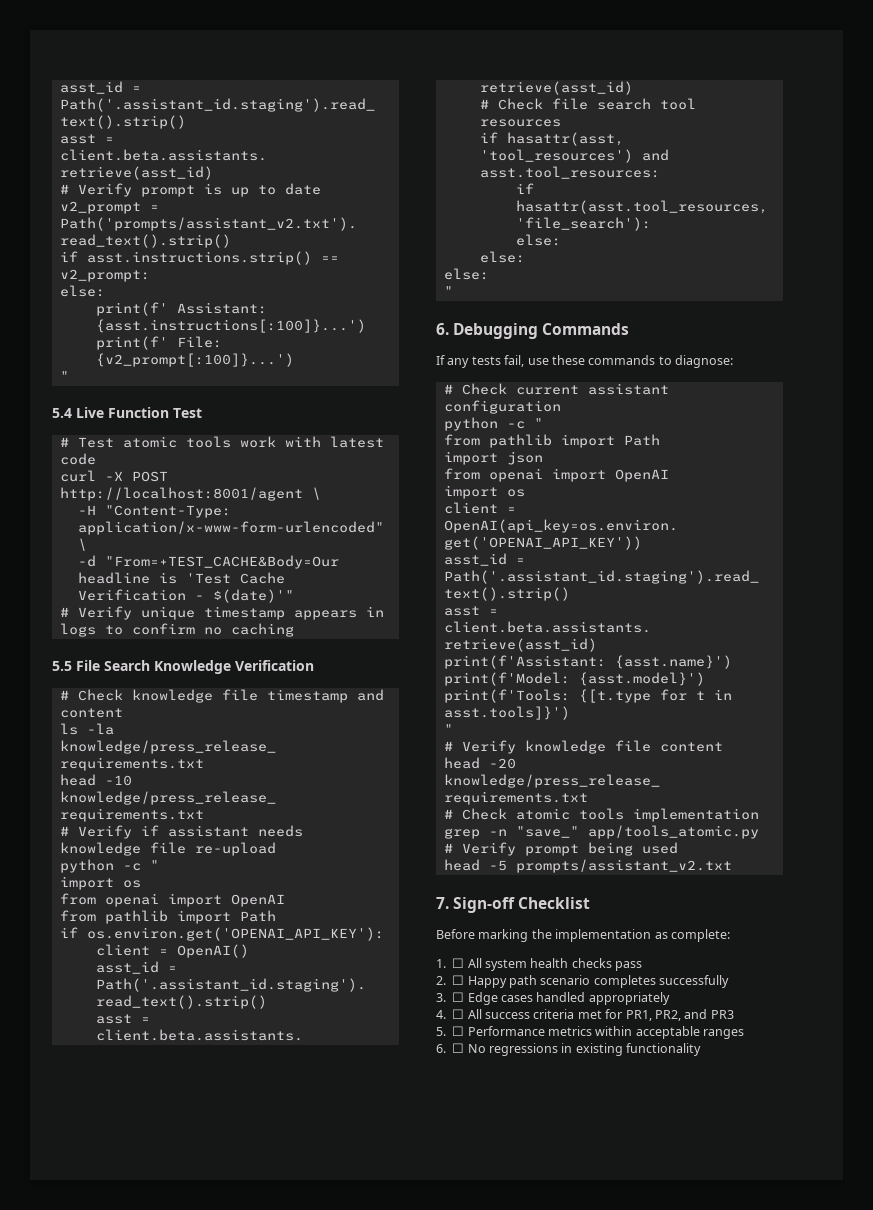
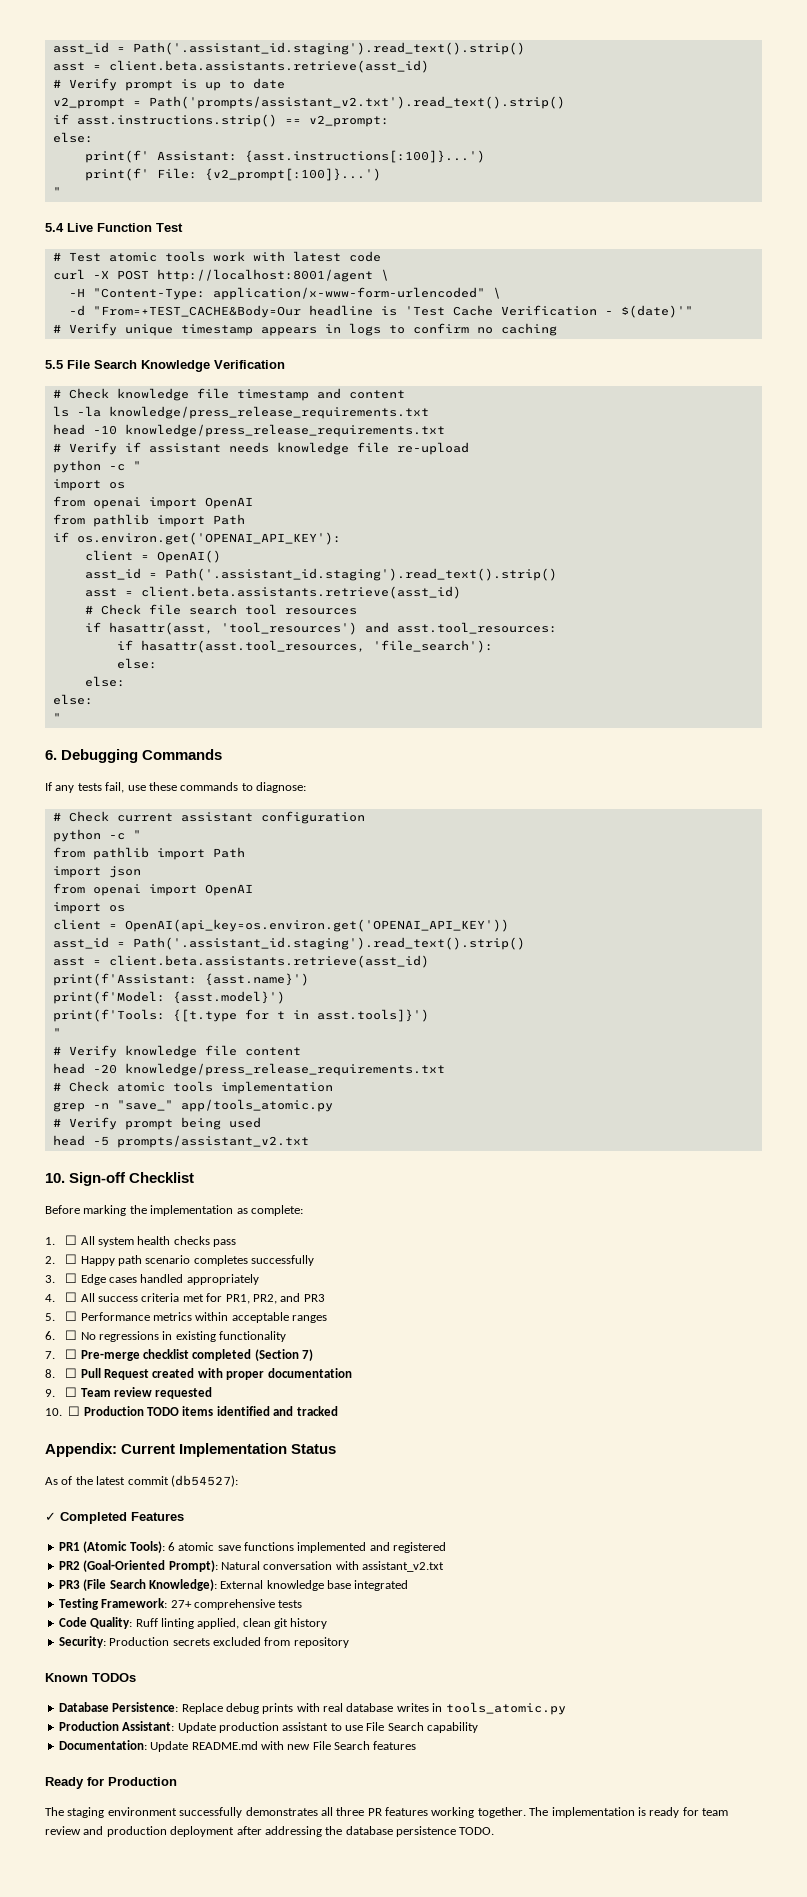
- 7. Sign-off Checklist
+ 10. Sign-off Checklist
+ 7. ☐ Pre-merge checklist completed (Section 7)
+ 8. ☐ Pull Request created with proper documentation
+ 9. ☐ Team review requested
+ 10. ☐ Production TODO items identified and tracked
+ Appendix: Current Implementation Status
+ As of the latest commit (db54527):
+ ✓ Completed Features
+ PR1 (Atomic Tools): 6 atomic save functions implemented and registered
+ PR2 (Goal-Oriented Prompt): Natural conversation with assistant_v2.txt
+ PR3 (File Search Knowledge): External knowledge base integrated
+ Testing Framework: 27+ comprehensive tests
+ Code Quality: Ruff linting applied, clean git history
+ Security: Production secrets excluded from repository
+ Known TODOs
+ Database Persistence: Replace debug prints with real database writes in tools_atomic.py
+ Production Assistant: Update production assistant to use File Search capability
+ Documentation: Update README.md with new File Search features
+ Ready for Production
+ The staging environment successfully demonstrates all three PR features working together. The implementation is ready for team review and production deployment after addressing the database persistence TODO.

